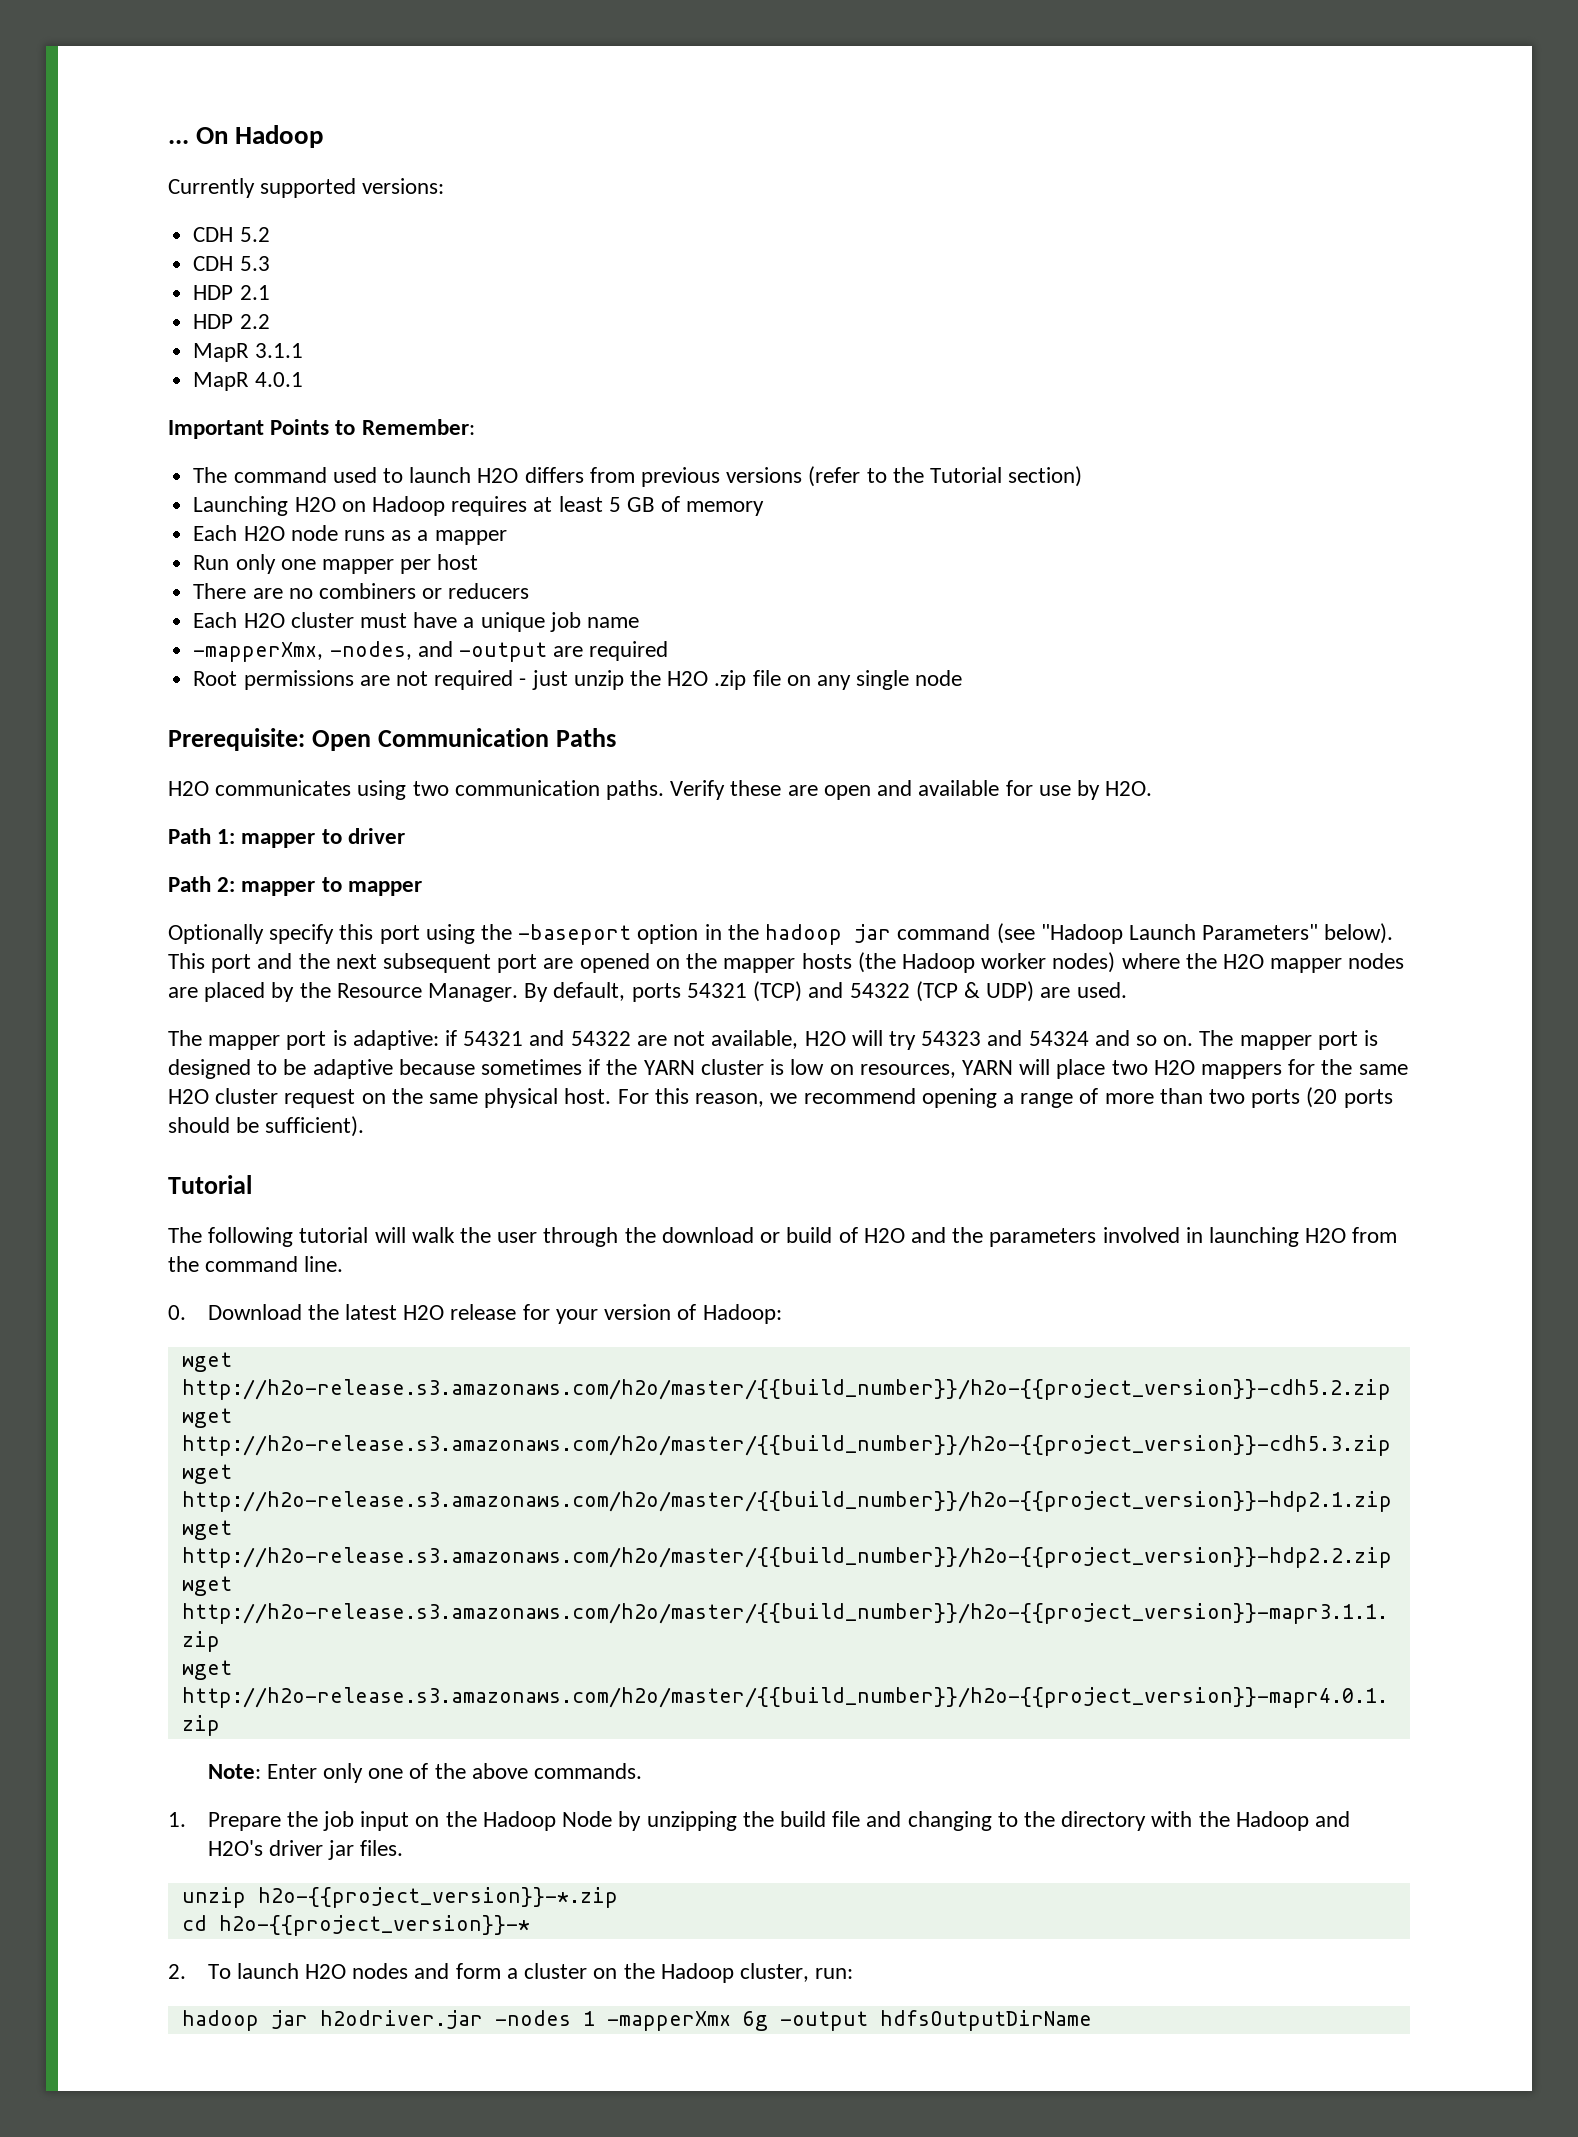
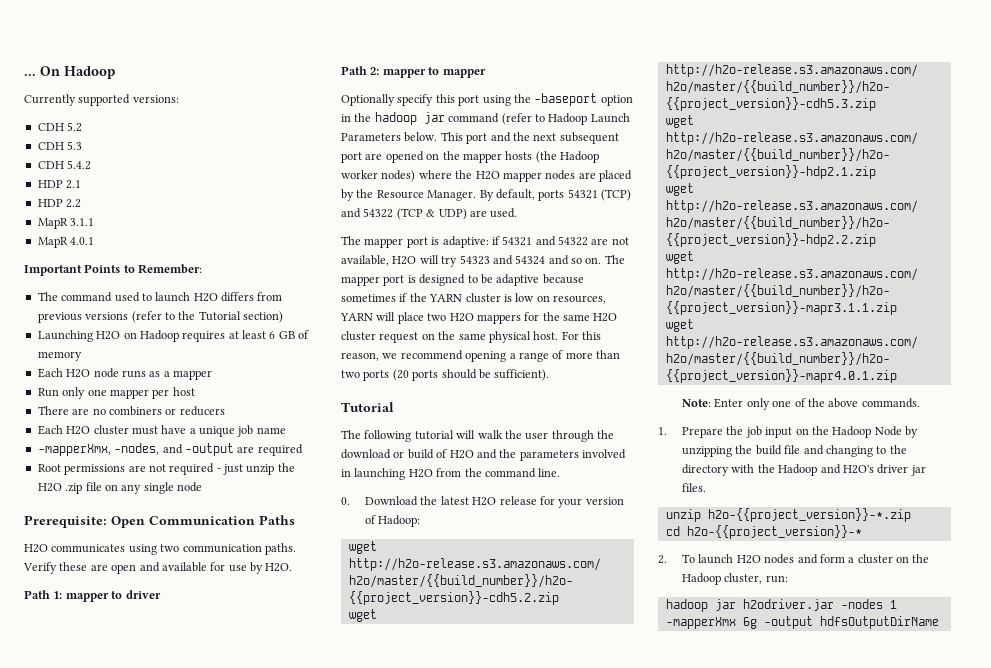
+ CDH 5.4.2
- Launching H2O on Hadoop requires at least 5 GB of memory
+ Launching H2O on Hadoop requires at least 6 GB of memory
- Optionally specify this port using the -baseport option in the hadoop jar command (see "Hadoop Launch Parameters" below).
+ Optionally specify this port using the -baseport option in the hadoop jar command (refer to Hadoop Launch Parameters below.

